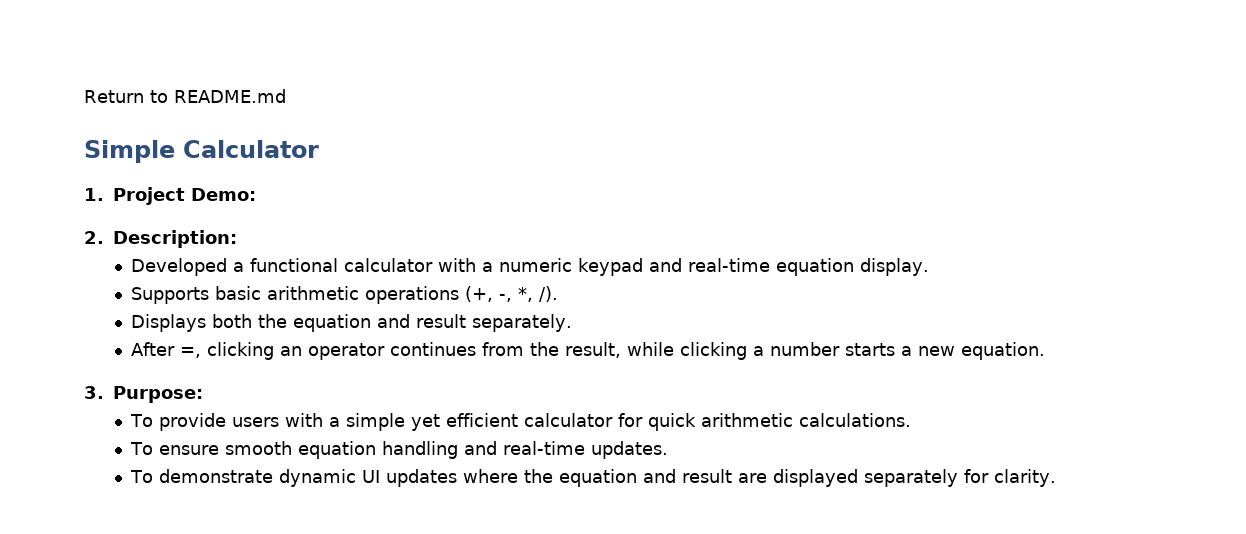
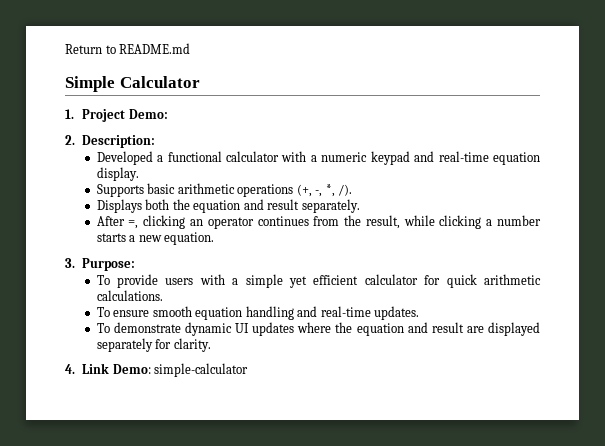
+ 4. Link Demo: simple-calculator

